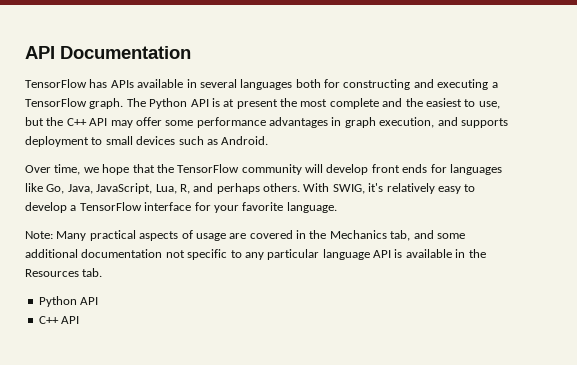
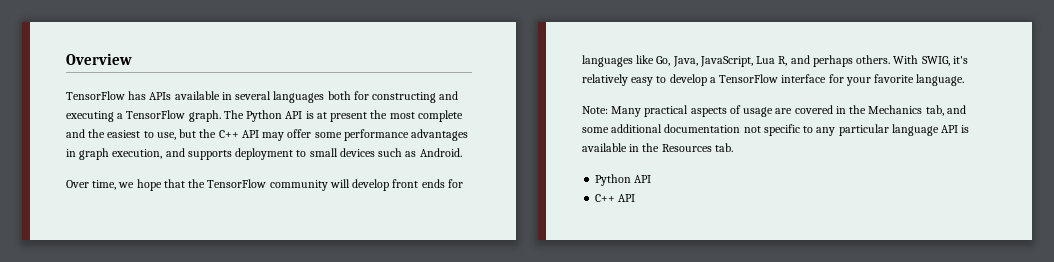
- API Documentation
+ Overview
- Over time, we hope that the TensorFlow community will develop front ends for languages like Go, Java, JavaScript, Lua, R, and perhaps others.
+ Over time, we hope that the TensorFlow community will develop front ends for languages like Go, Java, JavaScript, Lua R, and perhaps others.

